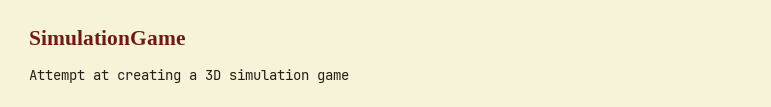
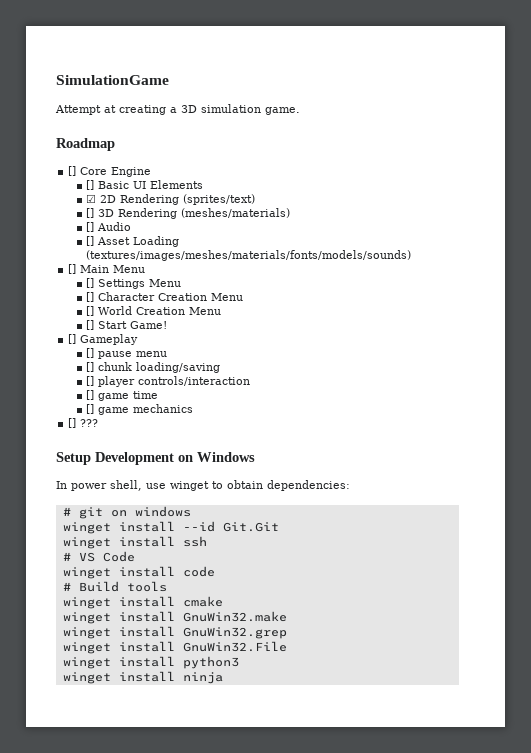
- Attempt at creating a 3D simulation game
+ Attempt at creating a 3D simulation game.
+ Roadmap
+ [] Core Engine
+ [] Basic UI Elements
+ ☑ 2D Rendering (sprites/text)
+ [] 3D Rendering (meshes/materials)
+ [] Audio
+ [] Asset Loading (textures/images/meshes/materials/fonts/models/sounds)
+ [] Main Menu
+ [] Settings Menu
+ [] Character Creation Menu
+ [] World Creation Menu
+ [] Start Game!
+ [] Gameplay
+ [] pause menu
+ [] chunk loading/saving
+ [] player controls/interaction
+ [] game time
+ [] game mechanics
+ [] ???
+ Setup Development on Windows
+ In power shell, use winget to obtain dependencies:
+ # git on windows
+ winget install --id Git.Git
+ winget install ssh
+ # VS Code
+ winget install code
+ # Build tools
+ winget install cmake
+ winget install GnuWin32.make
+ winget install GnuWin32.grep
+ winget install GnuWin32.File
+ winget install python3
+ winget install ninja

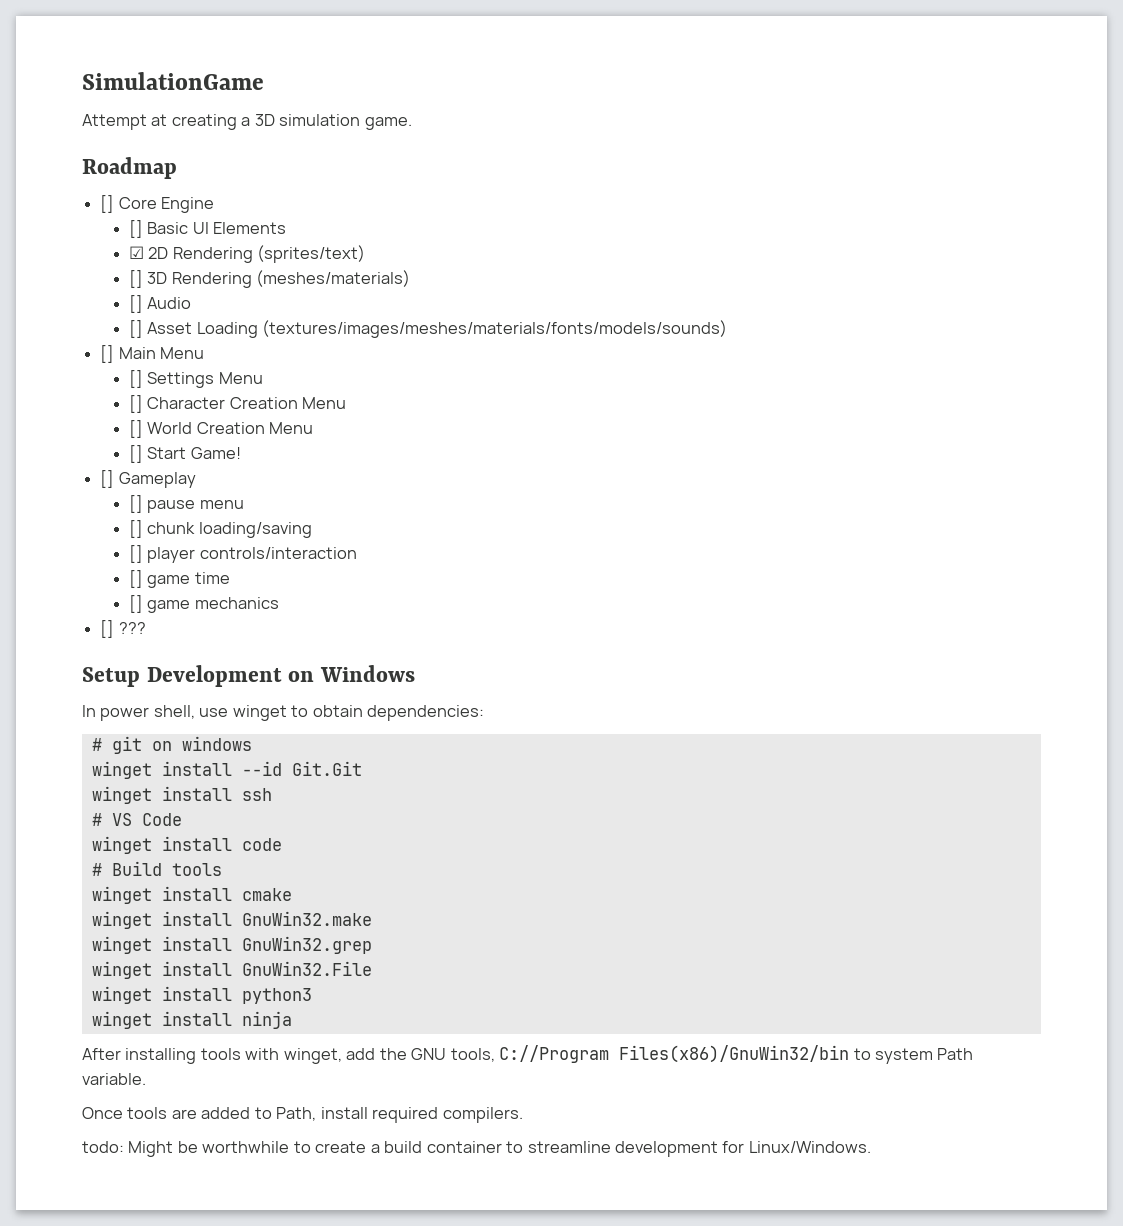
+ After installing tools with winget, add the GNU tools, C://Program Files(x86)/GnuWin32/bin to system Path variable.
+ Once tools are added to Path, install required compilers.
+ todo: Might be worthwhile to create a build container to streamline development for Linux/Windows.

